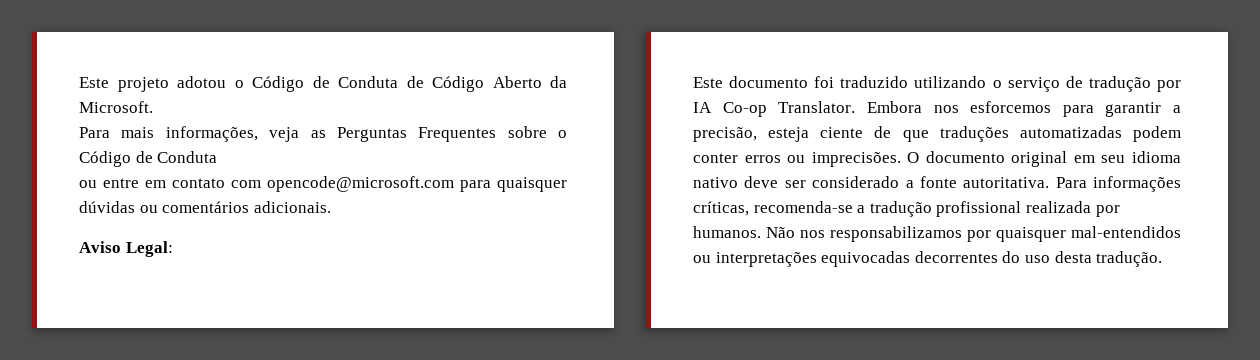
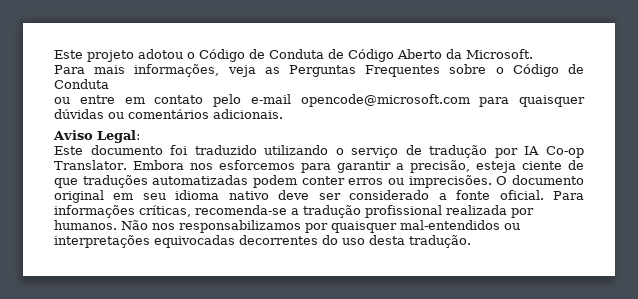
- ou entre em contato com opencode@microsoft.com para quaisquer dúvidas ou comentários adicionais.
+ ou entre em contato pelo e-mail opencode@microsoft.com para quaisquer dúvidas ou comentários adicionais.
- O documento original em seu idioma nativo deve ser considerado a fonte autoritativa.
+ O documento original em seu idioma nativo deve ser considerado a fonte oficial.

